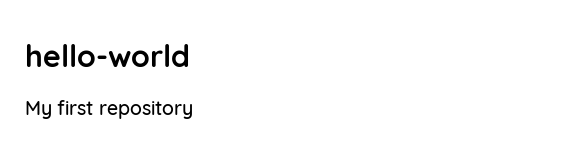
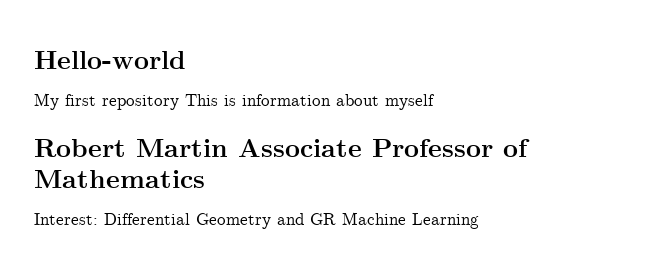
- hello-world
+ Hello-world
- My first repository
+ My first repository This is information about myself
+ Robert Martin Associate Professor of Mathematics
+ Interest: Differential Geometry and GR Machine Learning

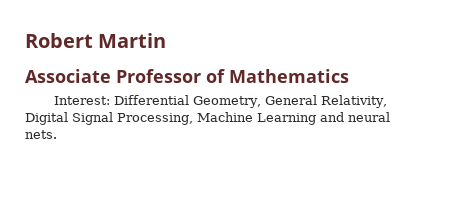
- Hello-world
- My first repository This is information about myself
- Robert Martin Associate Professor of Mathematics
+ Robert Martin
+ Associate Professor of Mathematics
- Interest: Differential Geometry and GR Machine Learning
+ Interest: Differential Geometry, General Relativity, Digital Signal Processing, Machine Learning and neural nets.

